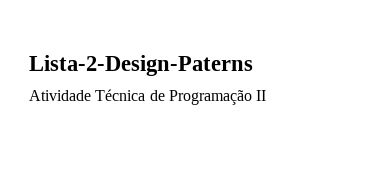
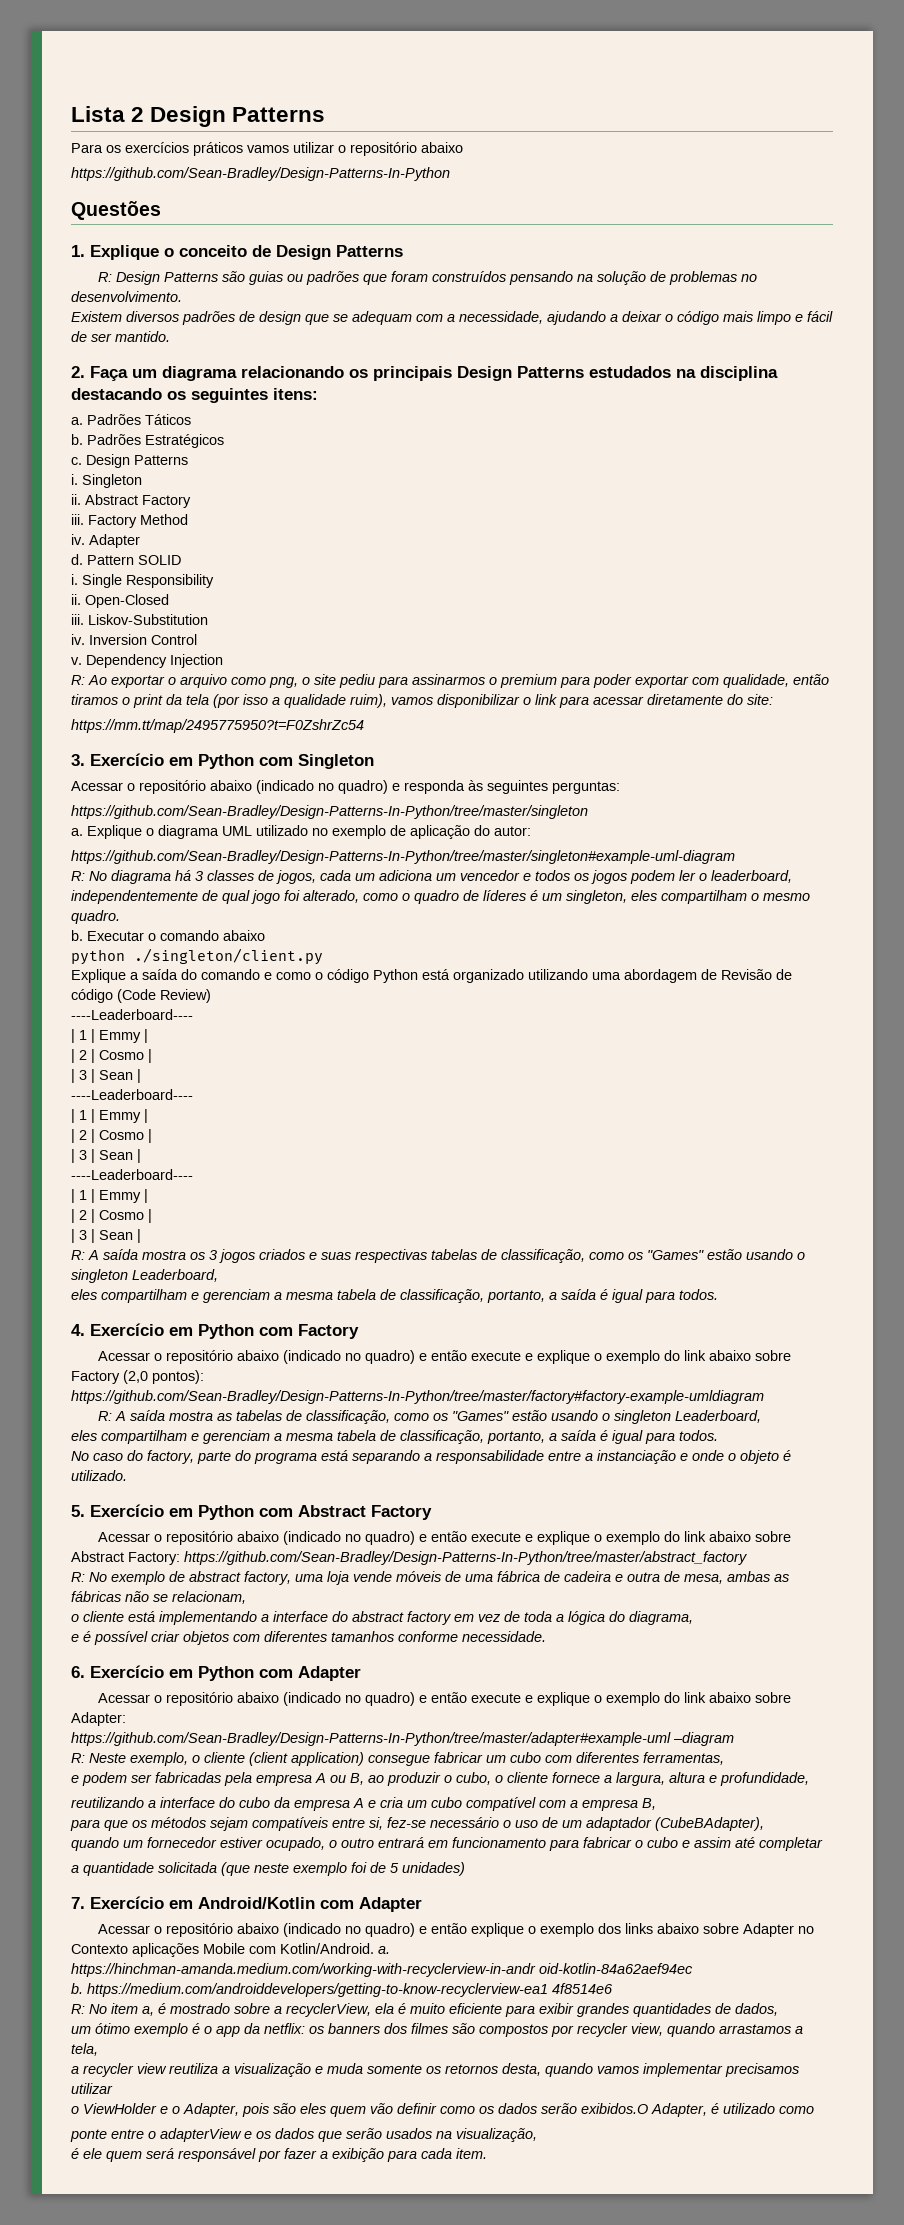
- Lista-2-Design-Paterns
- Atividade Técnica de Programação II
+ Lista 2 Design Patterns
+ Para os exercícios práticos vamos utilizar o repositório abaixo
+ https://github.com/Sean-Bradley/Design-Patterns-In-Python
+ Questões
+ 1. Explique o conceito de Design Patterns
+ R: Design Patterns são guias ou padrões que foram construídos pensando na solução de problemas no desenvolvimento.
+ Existem diversos padrões de design que se adequam com a necessidade, ajudando a deixar o código mais limpo e fácil de ser mantido.
+ 2. Faça um diagrama relacionando os principais Design Patterns estudados na disciplina destacando os seguintes itens:
+ a. Padrões Táticos
+ b. Padrões Estratégicos
+ c. Design Patterns
+ i. Singleton
+ ii. Abstract Factory
+ iii. Factory Method
+ iv. Adapter
+ d. Pattern SOLID
+ i. Single Responsibility
+ ii. Open-Closed
+ iii. Liskov-Substitution
+ iv. Inversion Control
+ v. Dependency Injection
+ R: Ao exportar o arquivo como png, o site pediu para assinarmos o premium para poder exportar com qualidade, então tiramos o print da tela (por isso a qualidade ruim), vamos disponibilizar o link para acessar diretamente do site:
+ https://mm.tt/map/2495775950?t=F0ZshrZc54
+ 3. Exercício em Python com Singleton
+ Acessar o repositório abaixo (indicado no quadro) e responda às seguintes perguntas:
+ https://github.com/Sean-Bradley/Design-Patterns-In-Python/tree/master/singleton
+ a. Explique o diagrama UML utilizado no exemplo de aplicação do autor:
+ https://github.com/Sean-Bradley/Design-Patterns-In-Python/tree/master/singleton#example-uml-diagram
+ R: No diagrama há 3 classes de jogos, cada um adiciona um vencedor e todos os jogos podem ler o leaderboard, independentemente de qual jogo foi alterado, como o quadro de líderes é um singleton, eles compartilham o mesmo quadro.
+ b. Executar o comando abaixo
+ python ./singleton/client.py
+ Explique a saída do comando e como o código Python está organizado utilizando uma abordagem de Revisão de código (Code Review)
+ ----Leaderboard----
+ | 1 | Emmy |
+ | 2 | Cosmo |
+ | 3 | Sean |
+ ----Leaderboard----
+ | 1 | Emmy |
+ | 2 | Cosmo |
+ | 3 | Sean |
+ ----Leaderboard----
+ | 1 | Emmy |
+ | 2 | Cosmo |
+ | 3 | Sean |
+ R: A saída mostra os 3 jogos criados e suas respectivas tabelas de classificação, como os "Games" estão usando o singleton Leaderboard,
+ eles compartilham e gerenciam a mesma tabela de classificação, portanto, a saída é igual para todos.
+ 4. Exercício em Python com Factory
+ Acessar o repositório abaixo (indicado no quadro) e então execute e explique o exemplo do link abaixo sobre Factory (2,0 pontos): https://github.com/Sean-Bradley/Design-Patterns-In-Python/tree/master/factory#factory-example-umldiagram
+ R: A saída mostra as tabelas de classificação, como os "Games" estão usando o singleton Leaderboard,
+ eles compartilham e gerenciam a mesma tabela de classificação, portanto, a saída é igual para todos.
+ No caso do factory, parte do programa está separando a responsabilidade entre a instanciação e onde o objeto é utilizado.
+ 5. Exercício em Python com Abstract Factory
+ Acessar o repositório abaixo (indicado no quadro) e então execute e explique o exemplo do link abaixo sobre Abstract Factory: https://github.com/Sean-Bradley/Design-Patterns-In-Python/tree/master/abstract_factory
+ R: No exemplo de abstract factory, uma loja vende móveis de uma fábrica de cadeira e outra de mesa, ambas as fábricas não se relacionam,
+ o cliente está implementando a interface do abstract factory em vez de toda a lógica do diagrama,
+ e é possível criar objetos com diferentes tamanhos conforme necessidade.
+ 6. Exercício em Python com Adapter
+ Acessar o repositório abaixo (indicado no quadro) e então execute e explique o exemplo do link abaixo sobre Adapter:
+ https://github.com/Sean-Bradley/Design-Patterns-In-Python/tree/master/adapter#example-uml –diagram
+ R: Neste exemplo, o cliente (client application) consegue fabricar um cubo com diferentes ferramentas,
+ e podem ser fabricadas pela empresa A ou B, ao produzir o cubo, o cliente fornece a largura, altura e profundidade,
+ reutilizando a interface do cubo da empresa A e cria um cubo compatível com a empresa B,
+ para que os métodos sejam compatíveis entre si, fez-se necessário o uso de um adaptador (CubeBAdapter),
+ quando um fornecedor estiver ocupado, o outro entrará em funcionamento para fabricar o cubo e assim até completar
+ a quantidade solicitada (que neste exemplo foi de 5 unidades)
+ 7. Exercício em Android/Kotlin com Adapter
+ Acessar o repositório abaixo (indicado no quadro) e então explique o exemplo dos links abaixo sobre Adapter no Contexto aplicações Mobile com Kotlin/Android. a. https://hinchman-amanda.medium.com/working-with-recyclerview-in-andr oid-kotlin-84a62aef94ec
+ b. https://medium.com/androiddevelopers/getting-to-know-recyclerview-ea1 4f8514e6
+ R: No item a, é mostrado sobre a recyclerView, ela é muito eficiente para exibir grandes quantidades de dados,
+ um ótimo exemplo é o app da netflix: os banners dos filmes são compostos por recycler view, quando arrastamos a tela,
+ a recycler view reutiliza a visualização e muda somente os retornos desta, quando vamos implementar precisamos utilizar
+ o ViewHolder e o Adapter, pois são eles quem vão definir como os dados serão exibidos.O Adapter, é utilizado como
+ ponte entre o adapterView e os dados que serão usados na visualização,
+ é ele quem será responsável por fazer a exibição para cada item.

